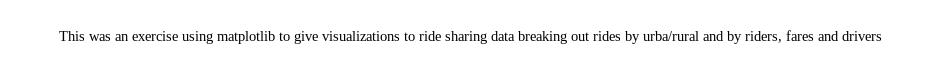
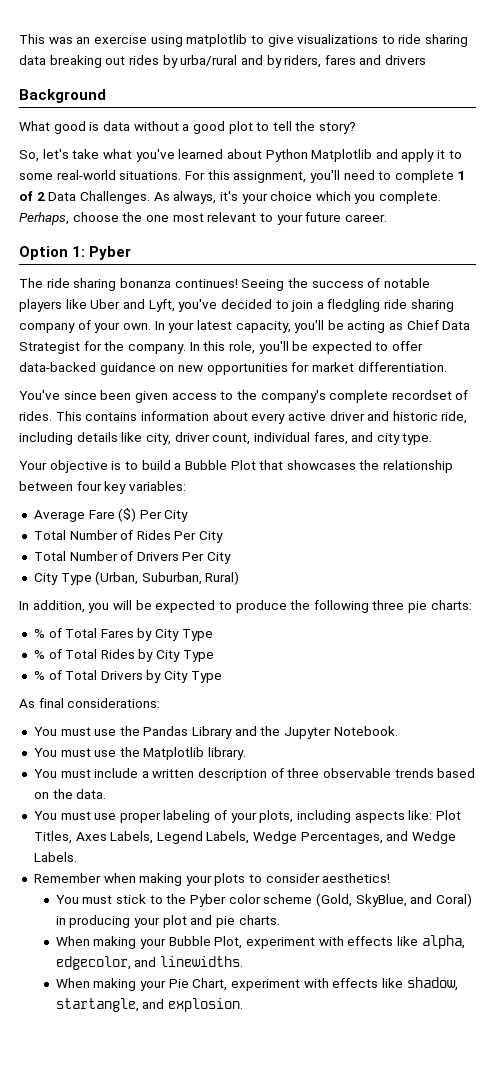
+ Background
+ What good is data without a good plot to tell the story?
+ So, let's take what you've learned about Python Matplotlib and apply it to some real-world situations. For this assignment, you'll need to complete 1 of 2 Data Challenges. As always, it's your choice which you complete. Perhaps, choose the one most relevant to your future career.
+ Option 1: Pyber
+ The ride sharing bonanza continues! Seeing the success of notable players like Uber and Lyft, you've decided to join a fledgling ride sharing company of your own. In your latest capacity, you'll be acting as Chief Data Strategist for the company. In this role, you'll be expected to offer data-backed guidance on new opportunities for market differentiation.
+ You've since been given access to the company's complete recordset of rides. This contains information about every active driver and historic ride, including details like city, driver count, individual fares, and city type.
+ Your objective is to build a Bubble Plot that showcases the relationship between four key variables:
+ Average Fare ($) Per City
+ Total Number of Rides Per City
+ Total Number of Drivers Per City
+ City Type (Urban, Suburban, Rural)
+ In addition, you will be expected to produce the following three pie charts:
+ % of Total Fares by City Type
+ % of Total Rides by City Type
+ % of Total Drivers by City Type
+ As final considerations:
+ You must use the Pandas Library and the Jupyter Notebook.
+ You must use the Matplotlib library.
+ You must include a written description of three observable trends based on the data.
+ You must use proper labeling of your plots, including aspects like: Plot Titles, Axes Labels, Legend Labels, Wedge Percentages, and Wedge Labels.
+ Remember when making your plots to consider aesthetics!
+ You must stick to the Pyber color scheme (Gold, SkyBlue, and Coral) in producing your plot and pie charts.
+ When making your Bubble Plot, experiment with effects like alpha, edgecolor, and linewidths.
+ When making your Pie Chart, experiment with effects like shadow, startangle, and explosion.

